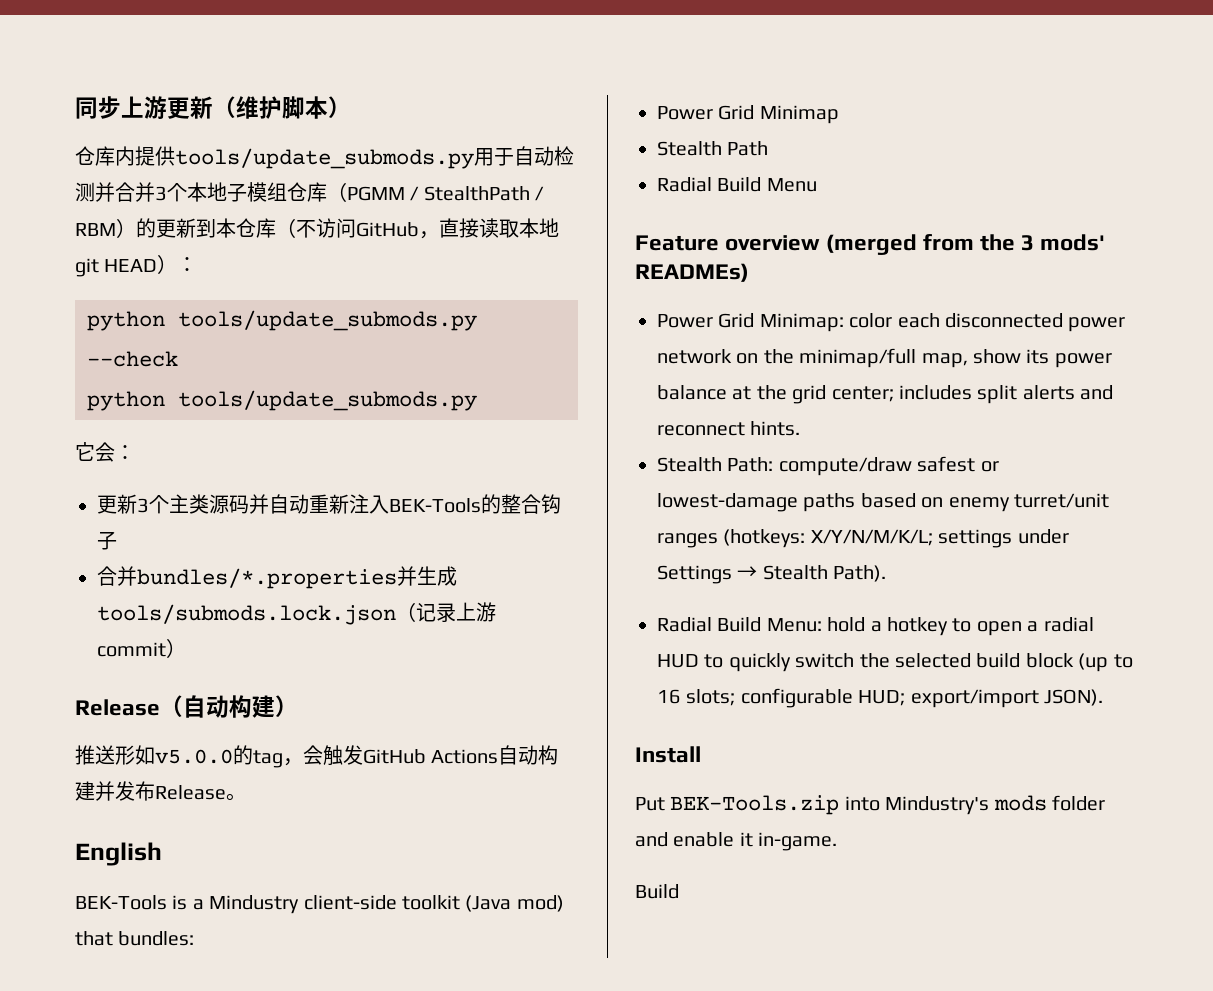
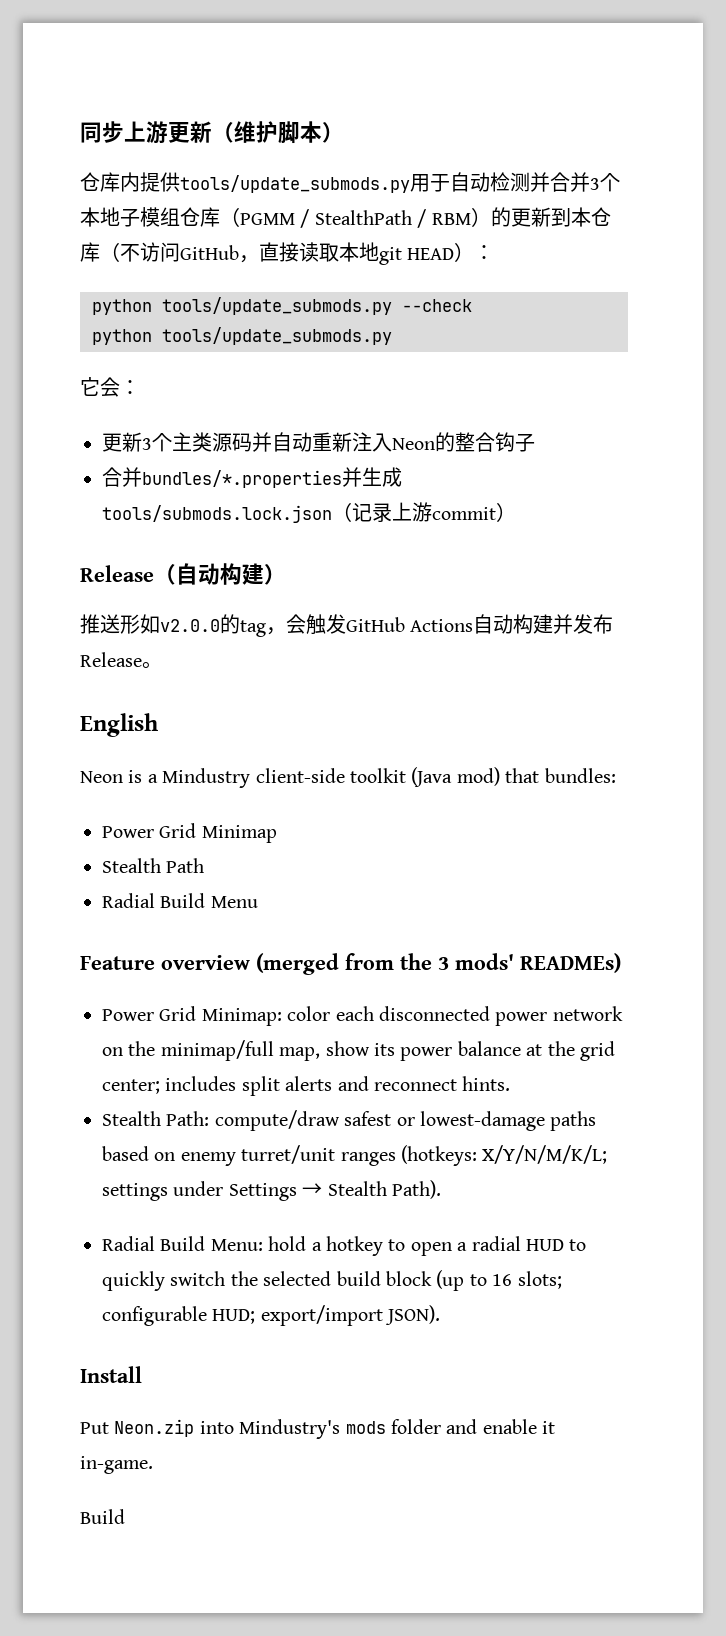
- 更新3个主类源码并自动重新注入BEK-Tools的整合钩子
+ 更新3个主类源码并自动重新注入Neon的整合钩子
- 推送形如v5.0.0的tag，会触发GitHub Actions自动构建并发布Release。
+ 推送形如v2.0.0的tag，会触发GitHub Actions自动构建并发布Release。
- BEK-Tools is a Mindustry client-side toolkit (Java mod) that bundles:
+ Neon is a Mindustry client-side toolkit (Java mod) that bundles:
- Put BEK-Tools.zip into Mindustry's mods folder and enable it in-game.
+ Put Neon.zip into Mindustry's mods folder and enable it in-game.

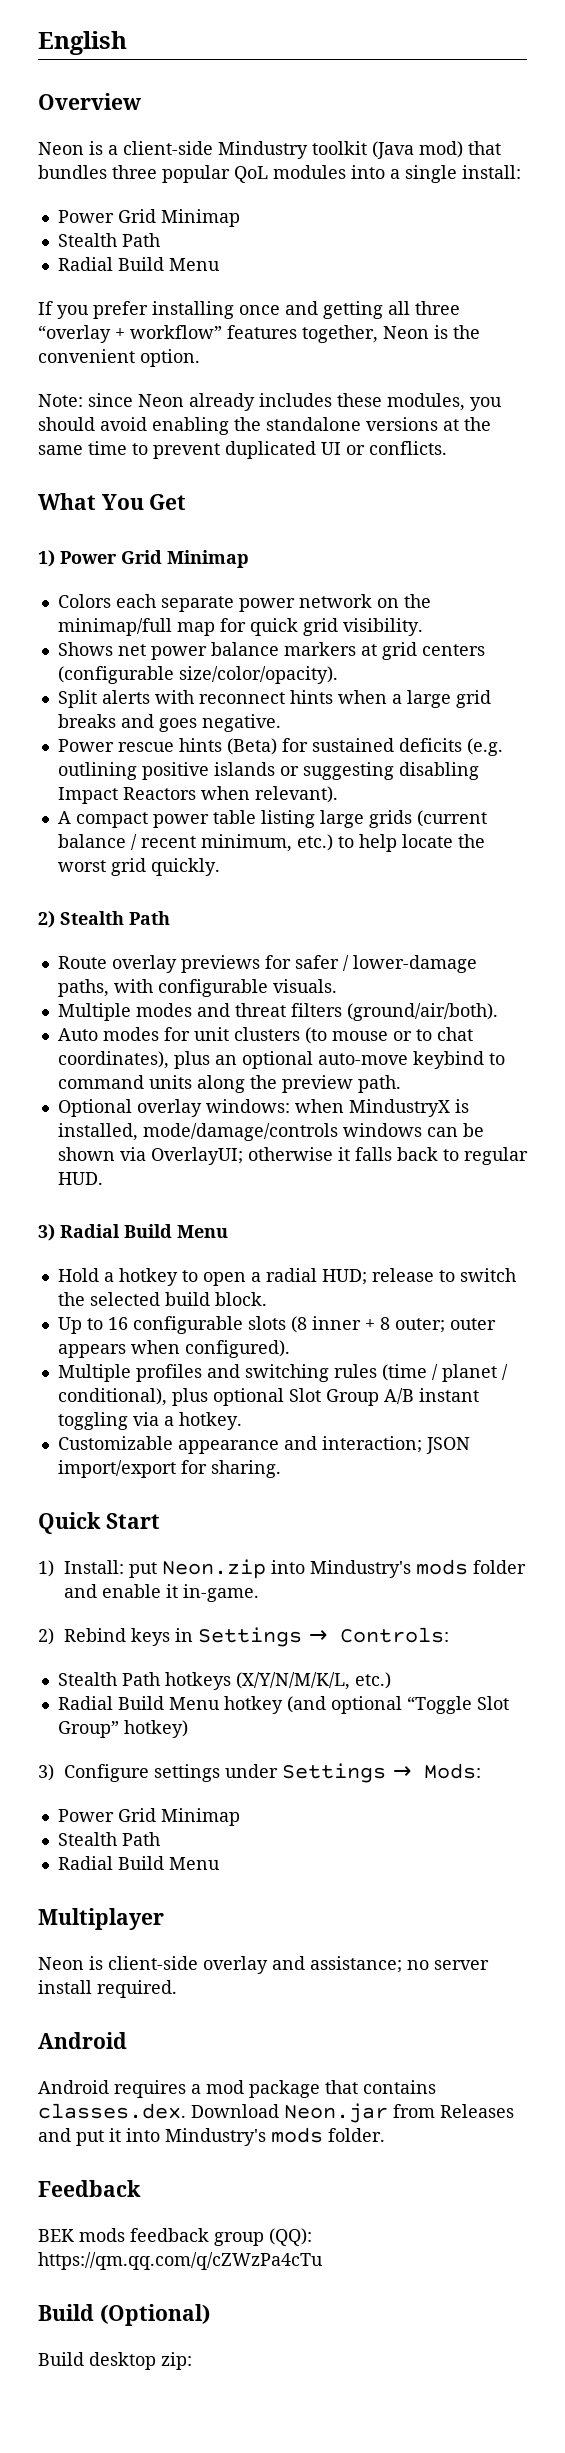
- 同步上游更新（维护脚本）
- 仓库内提供tools/update_submods.py用于自动检测并合并3个本地子模组仓库（PGMM / StealthPath / RBM）的更新到本仓库（不访问GitHub，直接读取本地git HEAD）：
- python tools/update_submods.py --check
- python tools/update_submods.py
- 它会：
- 更新3个主类源码并自动重新注入Neon的整合钩子
- 合并bundles/*.properties并生成tools/submods.lock.json（记录上游commit）
- Release（自动构建）
- 推送形如v2.0.0的tag，会触发GitHub Actions自动构建并发布Release。
  English
+ Overview
- Neon is a Mindustry client-side toolkit (Java mod) that bundles:
+ Neon is a client-side Mindustry toolkit (Java mod) that bundles three popular QoL modules into a single install:
  Power Grid Minimap
  Stealth Path
  Radial Build Menu
- Feature overview (merged from the 3 mods' READMEs)
- Power Grid Minimap: color each disconnected power network on the minimap/full map, show its power balance at the grid center; includes split alerts and reconnect hints.
- Stealth Path: compute/draw safest or lowest-damage paths based on enemy turret/unit ranges (hotkeys: X/Y/N/M/K/L; settings under Settings → Stealth Path).
- Radial Build Menu: hold a hotkey to open a radial HUD to quickly switch the selected build block (up to 16 slots; configurable HUD; export/import JSON).
- Install
- Put Neon.zip into Mindustry's mods folder and enable it in-game.
- Build
+ If you prefer installing once and getting all three “overlay + workflow” features together, Neon is the convenient option.
+ Note: since Neon already includes these modules, you should avoid enabling the standalone versions at the same time to prevent duplicated UI or conflicts.
+ What You Get
+ 1) Power Grid Minimap
+ Colors each separate power network on the minimap/full map for quick grid visibility.
+ Shows net power balance markers at grid centers (configurable size/color/opacity).
+ Split alerts with reconnect hints when a large grid breaks and goes negative.
+ Power rescue hints (Beta) for sustained deficits (e.g. outlining positive islands or suggesting disabling Impact Reactors when relevant).
+ A compact power table listing large grids (current balance / recent minimum, etc.) to help locate the worst grid quickly.
+ 2) Stealth Path
+ Route overlay previews for safer / lower-damage paths, with configurable visuals.
+ Multiple modes and threat filters (ground/air/both).
+ Auto modes for unit clusters (to mouse or to chat coordinates), plus an optional auto-move keybind to command units along the preview path.
+ Optional overlay windows: when MindustryX is installed, mode/damage/controls windows can be shown via OverlayUI; otherwise it falls back to regular HUD.
+ 3) Radial Build Menu
+ Hold a hotkey to open a radial HUD; release to switch the selected build block.
+ Up to 16 configurable slots (8 inner + 8 outer; outer appears when configured).
+ Multiple profiles and switching rules (time / planet / conditional), plus optional Slot Group A/B instant toggling via a hotkey.
+ Customizable appearance and interaction; JSON import/export for sharing.
+ Quick Start
+ 1) Install: put Neon.zip into Mindustry's mods folder and enable it in-game.
+ 2) Rebind keys in Settings → Controls:
+ Stealth Path hotkeys (X/Y/N/M/K/L, etc.)
+ Radial Build Menu hotkey (and optional “Toggle Slot Group” hotkey)
+ 3) Configure settings under Settings → Mods:
+ Power Grid Minimap
+ Stealth Path
+ Radial Build Menu
+ Multiplayer
+ Neon is client-side overlay and assistance; no server install required.
+ Android
+ Android requires a mod package that contains classes.dex. Download Neon.jar from Releases and put it into Mindustry's mods folder.
+ Feedback
+ BEK mods feedback group (QQ): https://qm.qq.com/q/cZWzPa4cTu
+ Build (Optional)
+ Build desktop zip:

